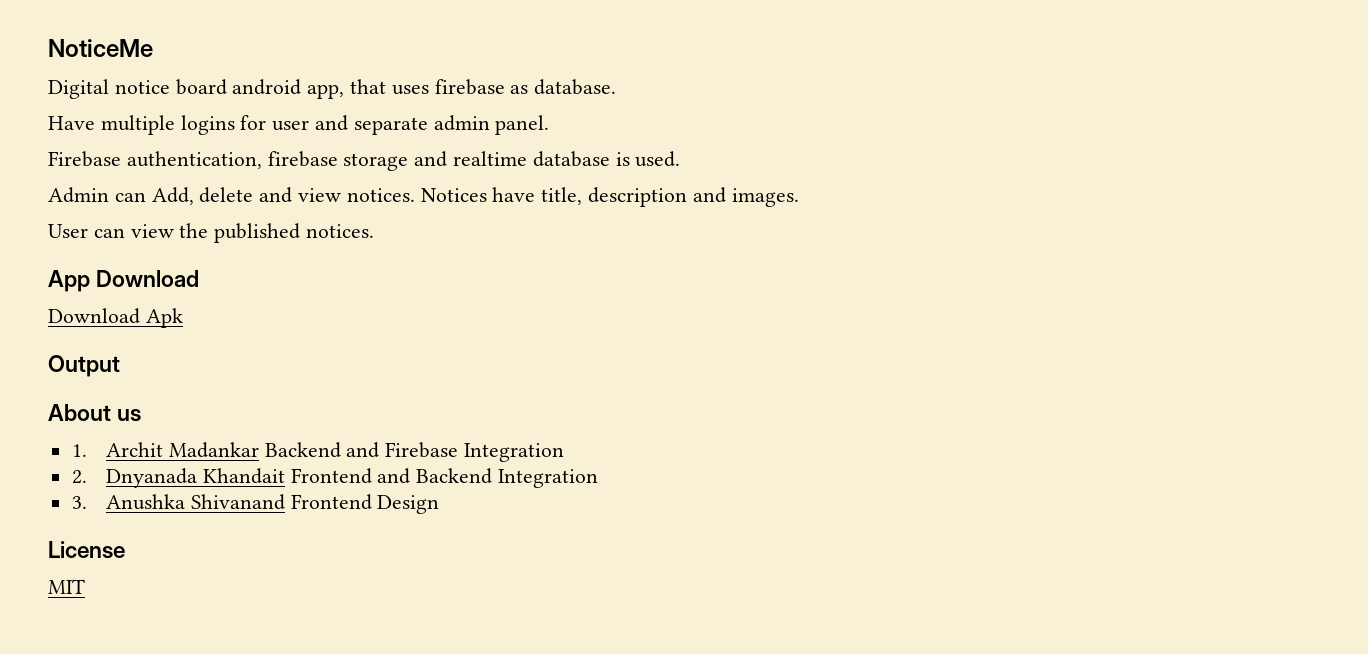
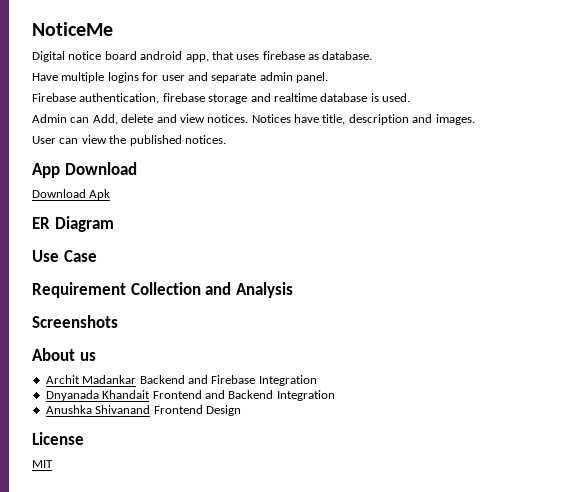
- Output
+ ER Diagram
+ Use Case
+ Requirement Collection and Analysis
+ Screenshots
- 1. Archit Madankar Backend and Firebase Integration
+ Archit Madankar Backend and Firebase Integration
- 2. Dnyanada Khandait Frontend and Backend Integration
+ Dnyanada Khandait Frontend and Backend Integration
- 3. Anushka Shivanand Frontend Design
+ Anushka Shivanand Frontend Design

